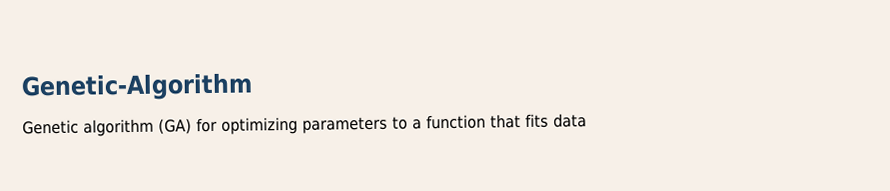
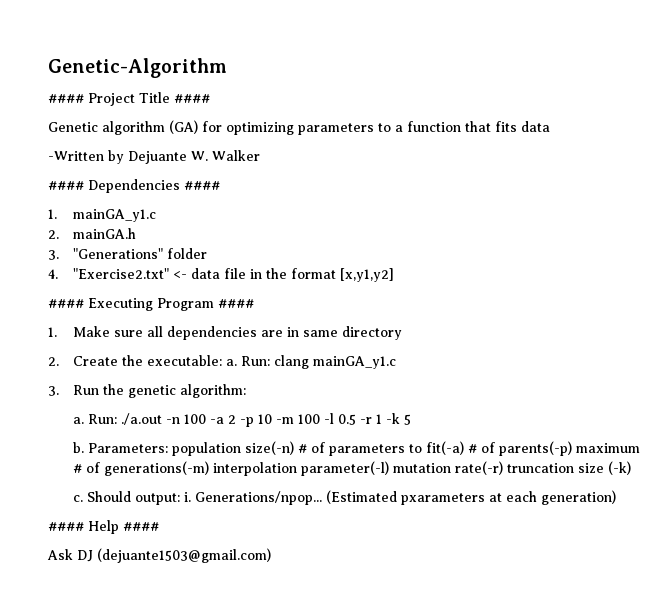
+ #### Project Title ####
+ -Written by Dejuante W. Walker
+ #### Dependencies ####
+ 1. mainGA_y1.c
+ 2. mainGA.h
+ 3. "Generations" folder
+ 4. "Exercise2.txt" <- data file in the format [x,y1,y2]
+ #### Executing Program ####
+ 1. Make sure all dependencies are in same directory
+ 2. Create the executable: a. Run: clang mainGA_y1.c
+ 3. Run the genetic algorithm:
+ a. Run: ./a.out -n 100 -a 2 -p 10 -m 100 -l 0.5 -r 1 -k 5
+ b. Parameters: population size(-n) # of parameters to fit(-a) # of parents(-p) maximum # of generations(-m) interpolation parameter(-l) mutation rate(-r) truncation size (-k)
+ c. Should output: i. Generations/npop... (Estimated pxarameters at each generation)
+ #### Help ####
+ Ask DJ (dejuante1503@gmail.com)

